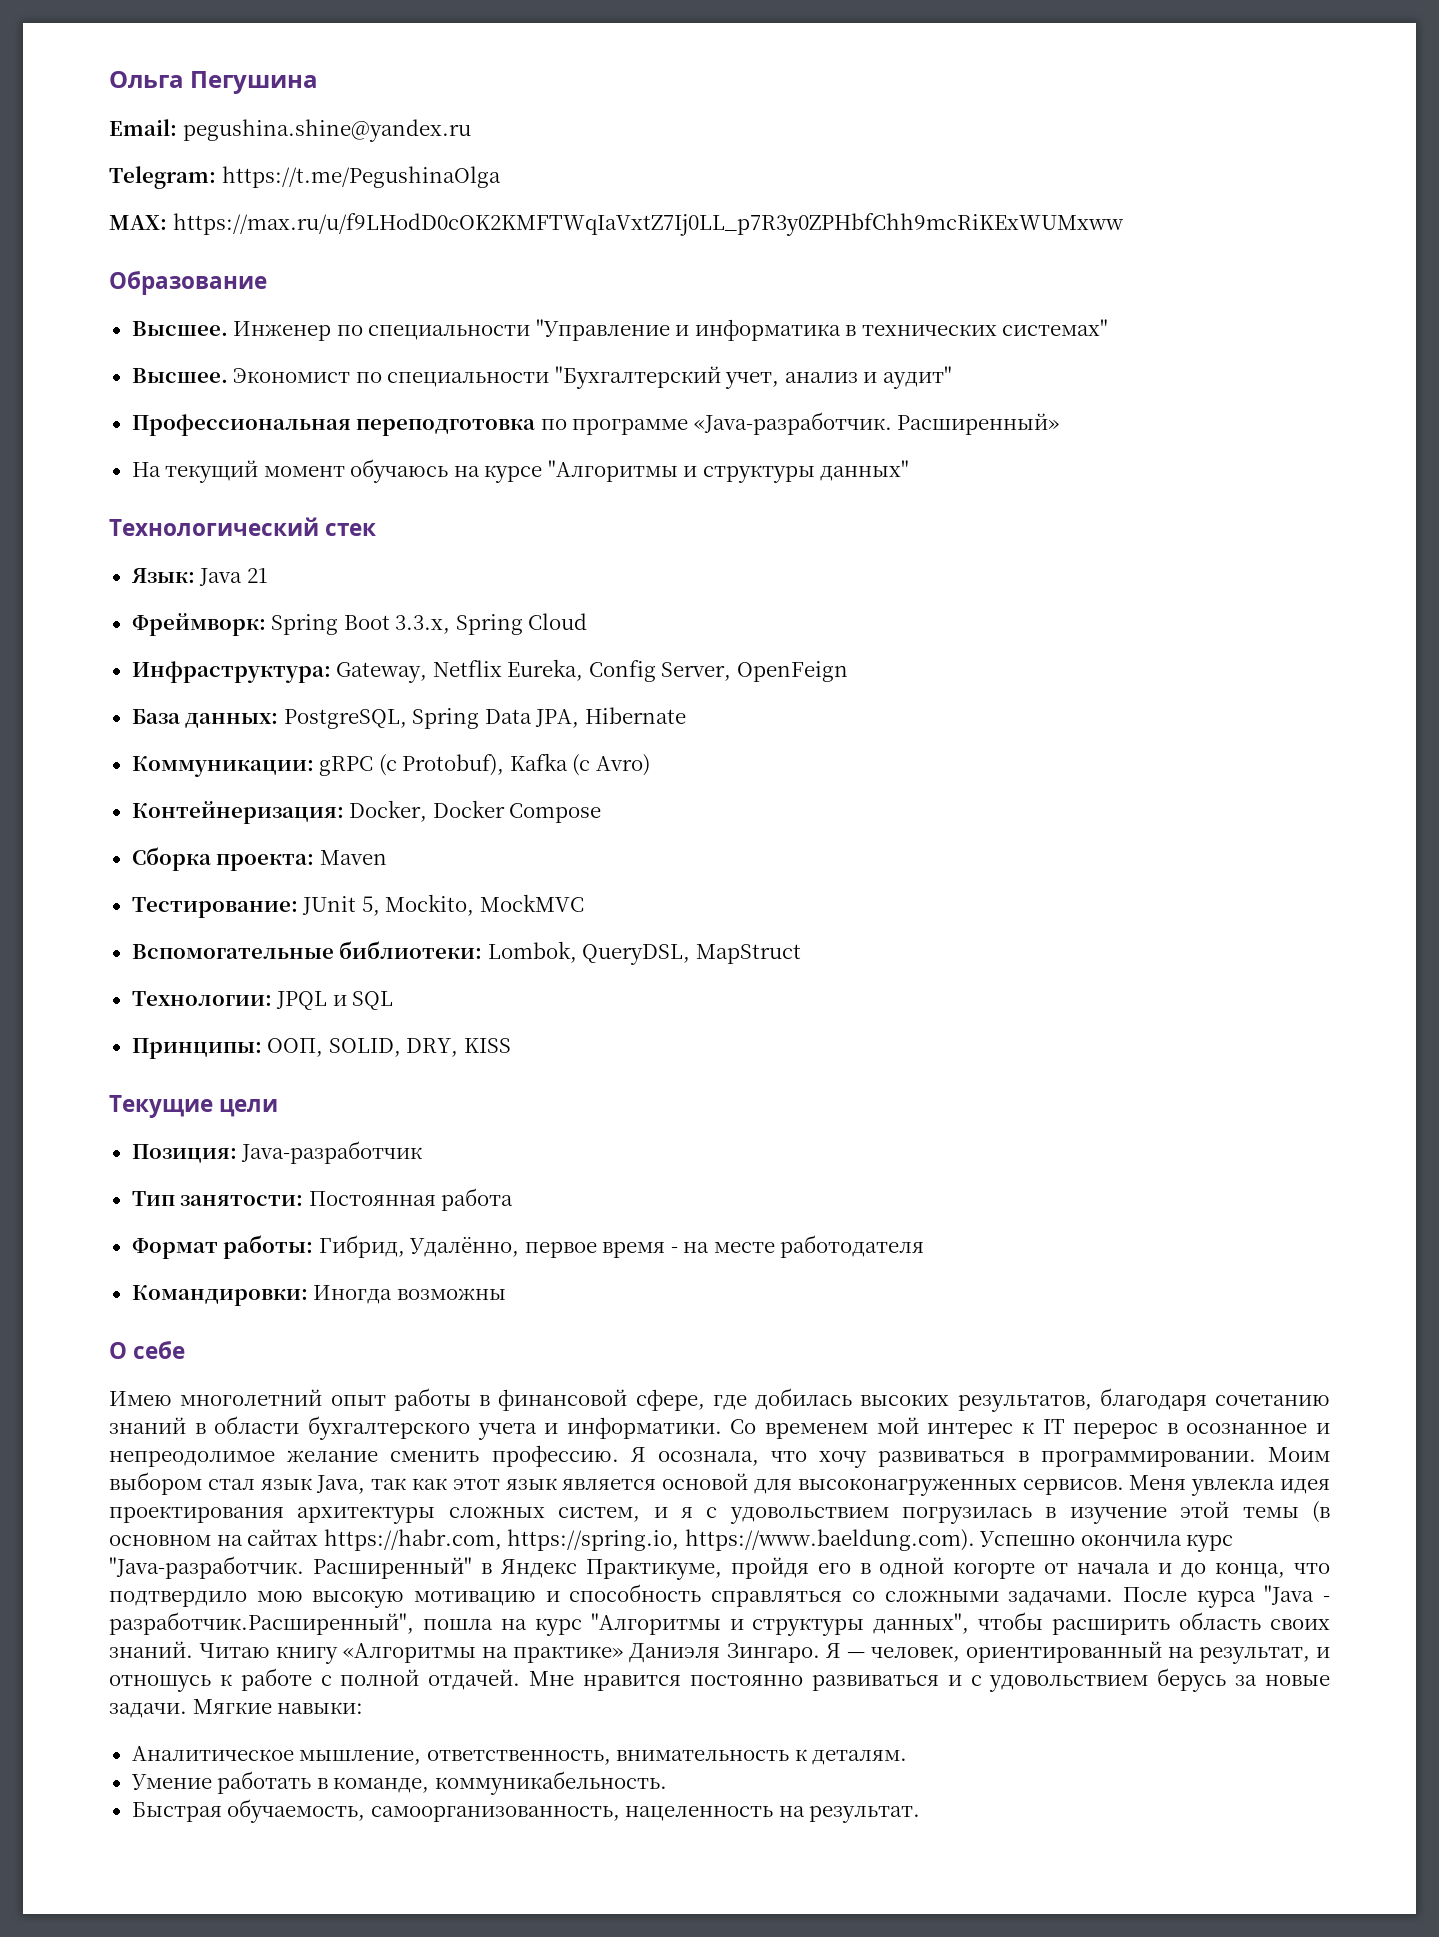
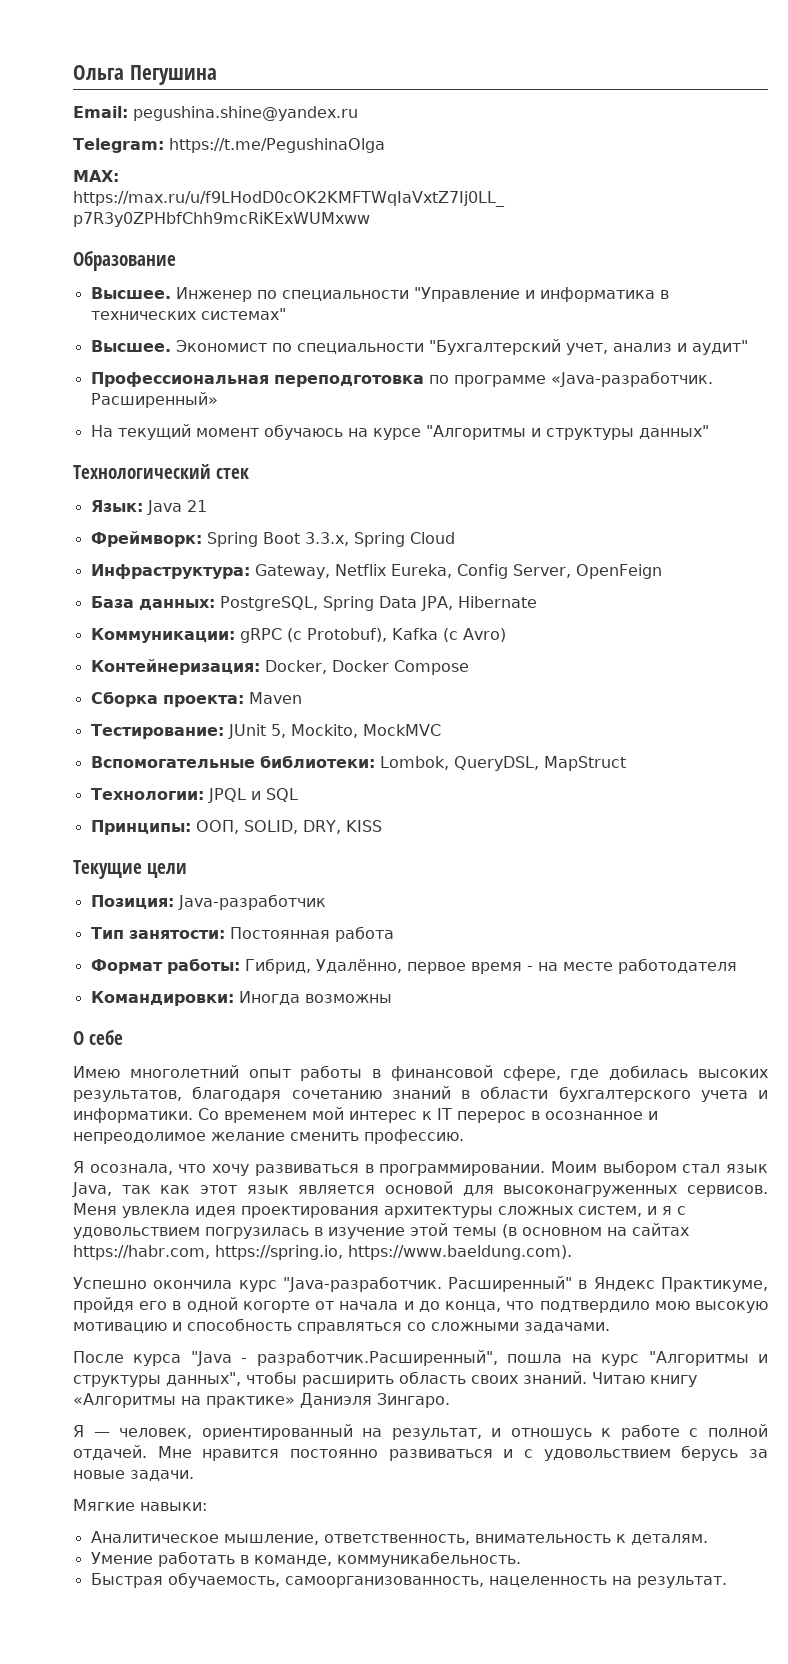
- Со временем мой интерес к IT перерос в осознанное и непреодолимое желание сменить профессию. Я осознала, что хочу развиваться в программировании.
+ Со временем мой интерес к IT перерос в осознанное и непреодолимое желание сменить профессию.
+ Я осознала, что хочу развиваться в программировании.
- Меня увлекла идея проектирования архитектуры сложных систем, и я с удовольствием погрузилась в изучение этой темы (в основном на сайтах https://habr.com, https://spring.io, https://www.baeldung.com). Успешно окончила курс "Java-разработчик.
+ Меня увлекла идея проектирования архитектуры сложных систем, и я с удовольствием погрузилась в изучение этой темы (в основном на сайтах https://habr.com, https://spring.io, https://www.baeldung.com).
+ Успешно окончила курс "Java-разработчик.
- Расширенный" в Яндекс Практикуме, пройдя его в одной когорте от начала и до конца, что подтвердило мою высокую мотивацию и способность справляться со сложными задачами. После курса "Java - разработчик.Расширенный", пошла на курс "Алгоритмы и структуры данных", чтобы расширить область своих знаний.
+ Расширенный" в Яндекс Практикуме, пройдя его в одной когорте от начала и до конца, что подтвердило мою высокую мотивацию и способность справляться со сложными задачами.
+ После курса "Java - разработчик.Расширенный", пошла на курс "Алгоритмы и структуры данных", чтобы расширить область своих знаний.
- Читаю книгу «Алгоритмы на практике» Даниэля Зингаро. Я — человек, ориентированный на результат, и отношусь к работе с полной отдачей.
+ Читаю книгу «Алгоритмы на практике» Даниэля Зингаро.
+ Я — человек, ориентированный на результат, и отношусь к работе с полной отдачей.
- Мне нравится постоянно развиваться и с удовольствием берусь за новые задачи. Мягкие навыки:
+ Мне нравится постоянно развиваться и с удовольствием берусь за новые задачи.
+ Мягкие навыки:

